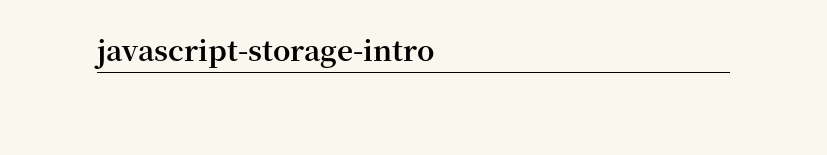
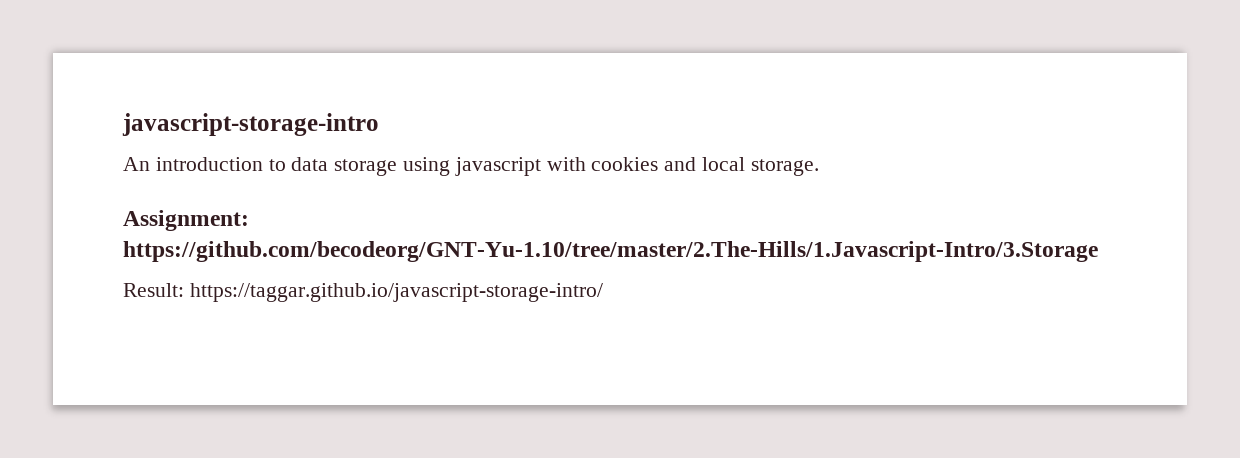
+ An introduction to data storage using javascript with cookies and local storage.
+ Assignment: https://github.com/becodeorg/GNT-Yu-1.10/tree/master/2.The-Hills/1.Javascript-Intro/3.Storage
+ Result: https://taggar.github.io/javascript-storage-intro/

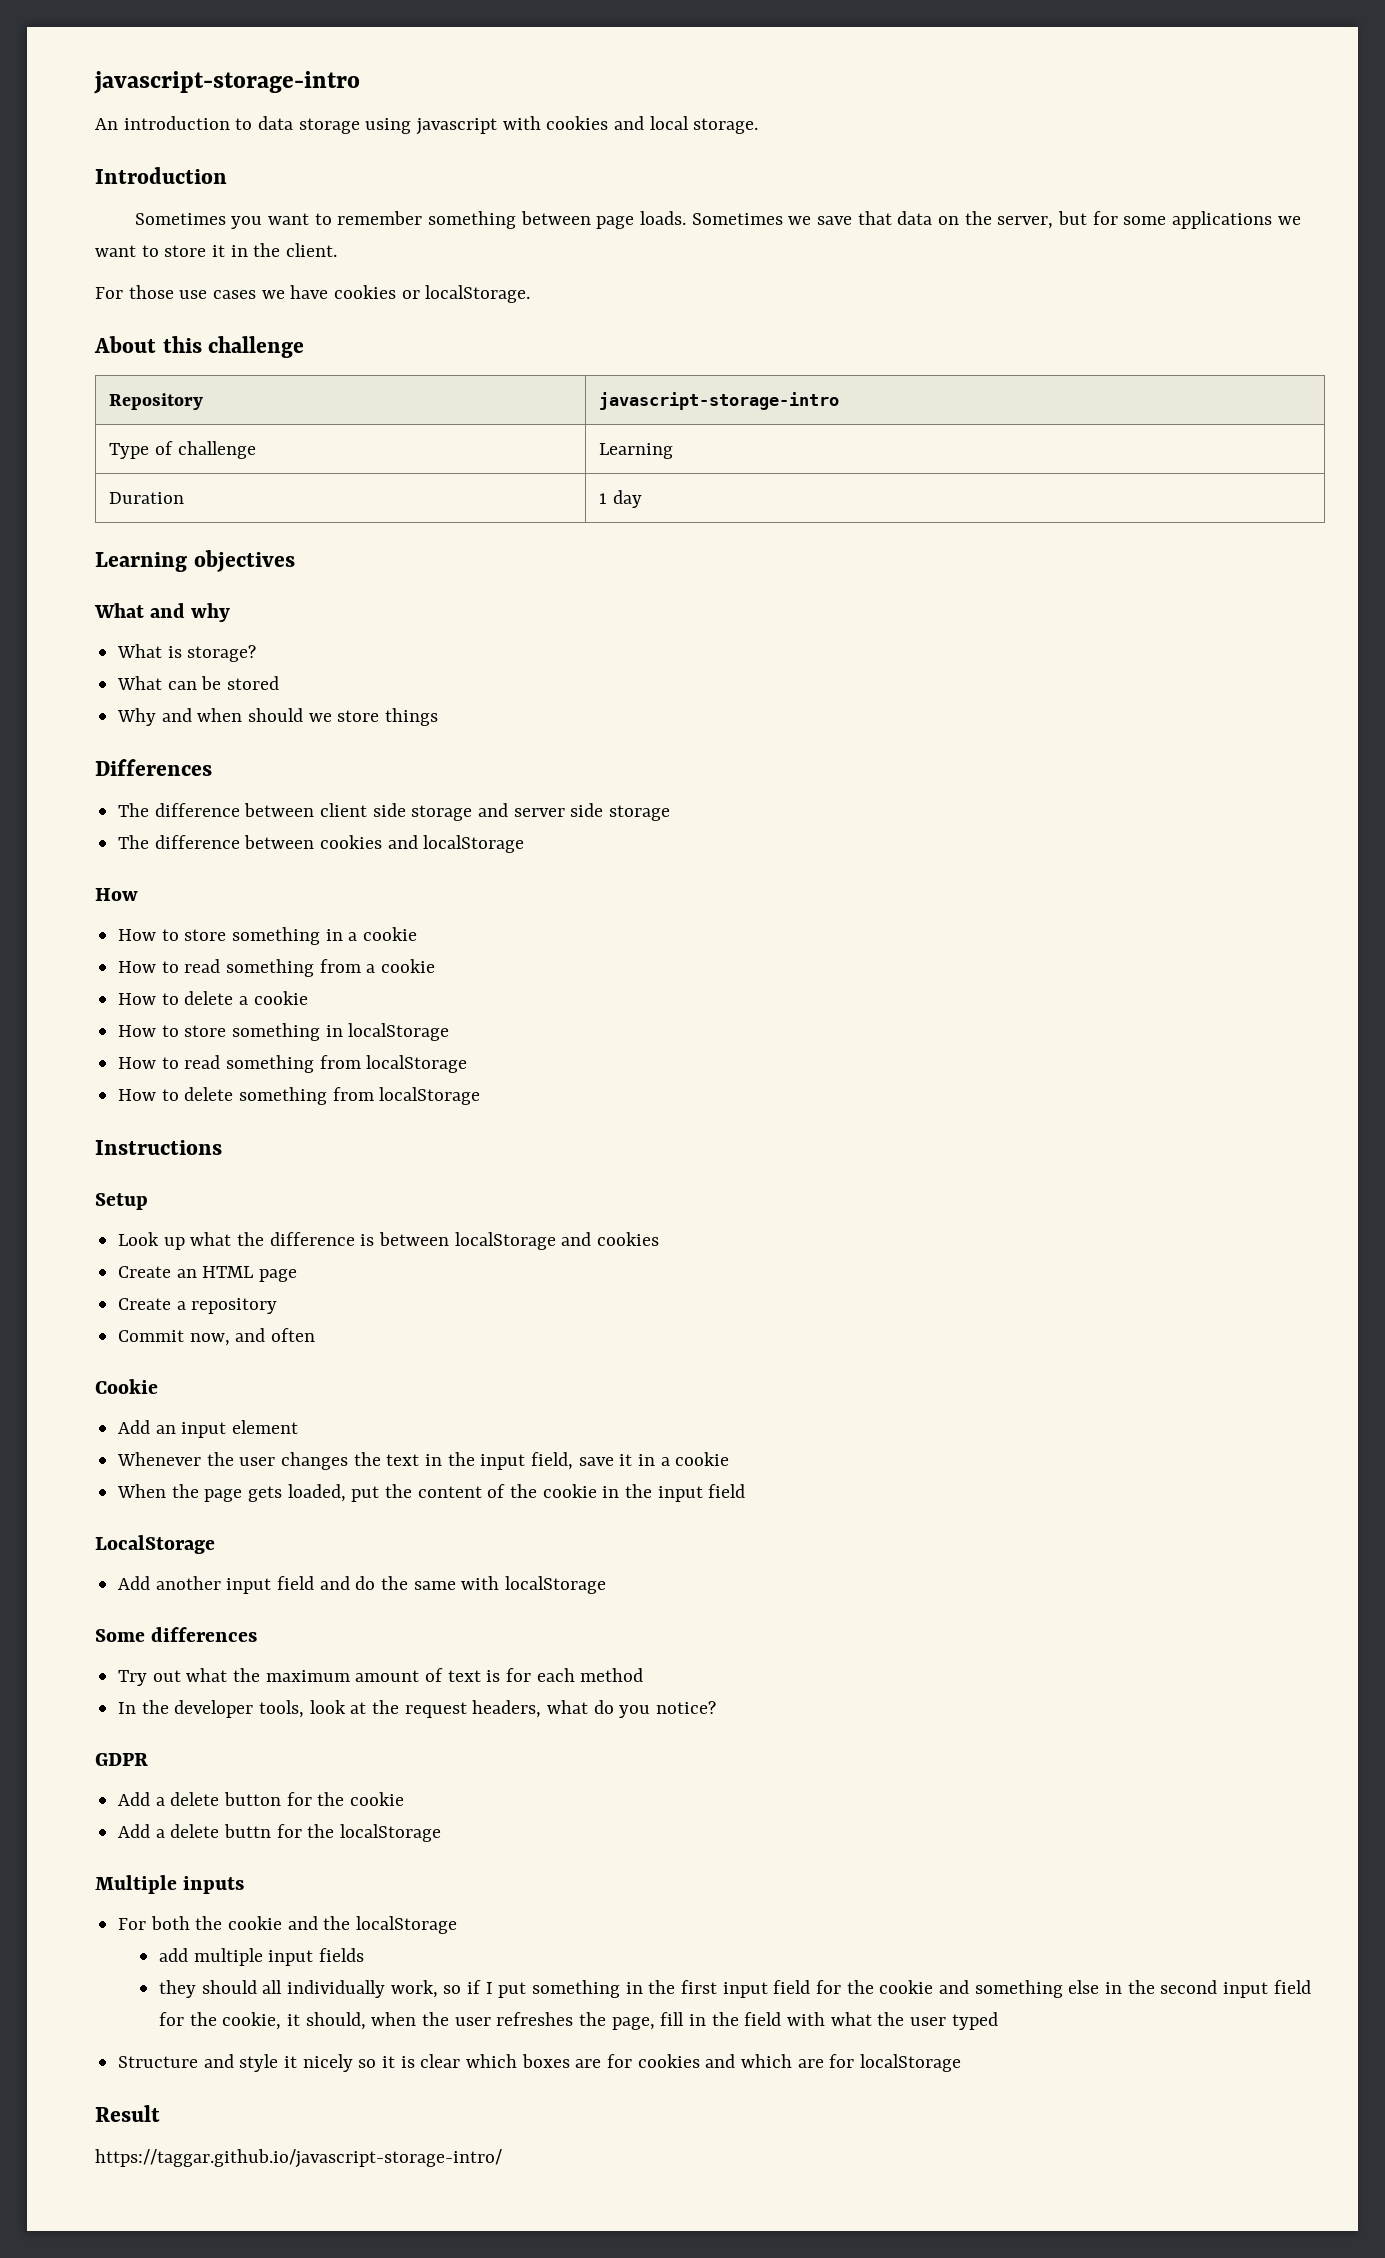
- Assignment: https://github.com/becodeorg/GNT-Yu-1.10/tree/master/2.The-Hills/1.Javascript-Intro/3.Storage
- Result: https://taggar.github.io/javascript-storage-intro/
+ Introduction
+ Sometimes you want to remember something between page loads. Sometimes we save that data on the server, but for some applications we want to store it in the client.
+ For those use cases we have cookies or localStorage.
+ About this challenge
+ Repository | javascript-storage-intro
+ Type of challenge | Learning
+ Duration | 1 day
+ Learning objectives
+ What and why
+ What is storage?
+ What can be stored
+ Why and when should we store things
+ Differences
+ The difference between client side storage and server side storage
+ The difference between cookies and localStorage
+ How
+ How to store something in a cookie
+ How to read something from a cookie
+ How to delete a cookie
+ How to store something in localStorage
+ How to read something from localStorage
+ How to delete something from localStorage
+ Instructions
+ Setup
+ Look up what the difference is between localStorage and cookies
+ Create an HTML page
+ Create a repository
+ Commit now, and often
+ Cookie
+ Add an input element
+ Whenever the user changes the text in the input field, save it in a cookie
+ When the page gets loaded, put the content of the cookie in the input field
+ LocalStorage
+ Add another input field and do the same with localStorage
+ Some differences
+ Try out what the maximum amount of text is for each method
+ In the developer tools, look at the request headers, what do you notice?
+ GDPR
+ Add a delete button for the cookie
+ Add a delete buttn for the localStorage
+ Multiple inputs
+ For both the cookie and the localStorage
+ add multiple input fields
+ they should all individually work, so if I put something in the first input field for the cookie and something else in the second input field for the cookie, it should, when the user refreshes the page, fill in the field with what the user typed
+ Structure and style it nicely so it is clear which boxes are for cookies and which are for localStorage
+ Result
+ https://taggar.github.io/javascript-storage-intro/

